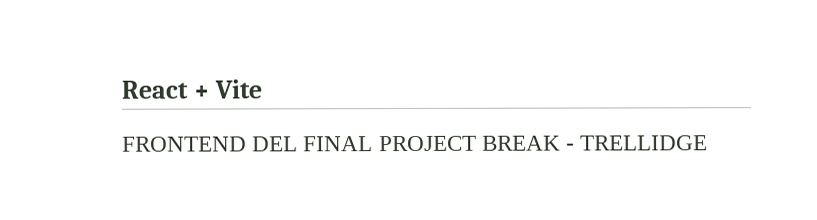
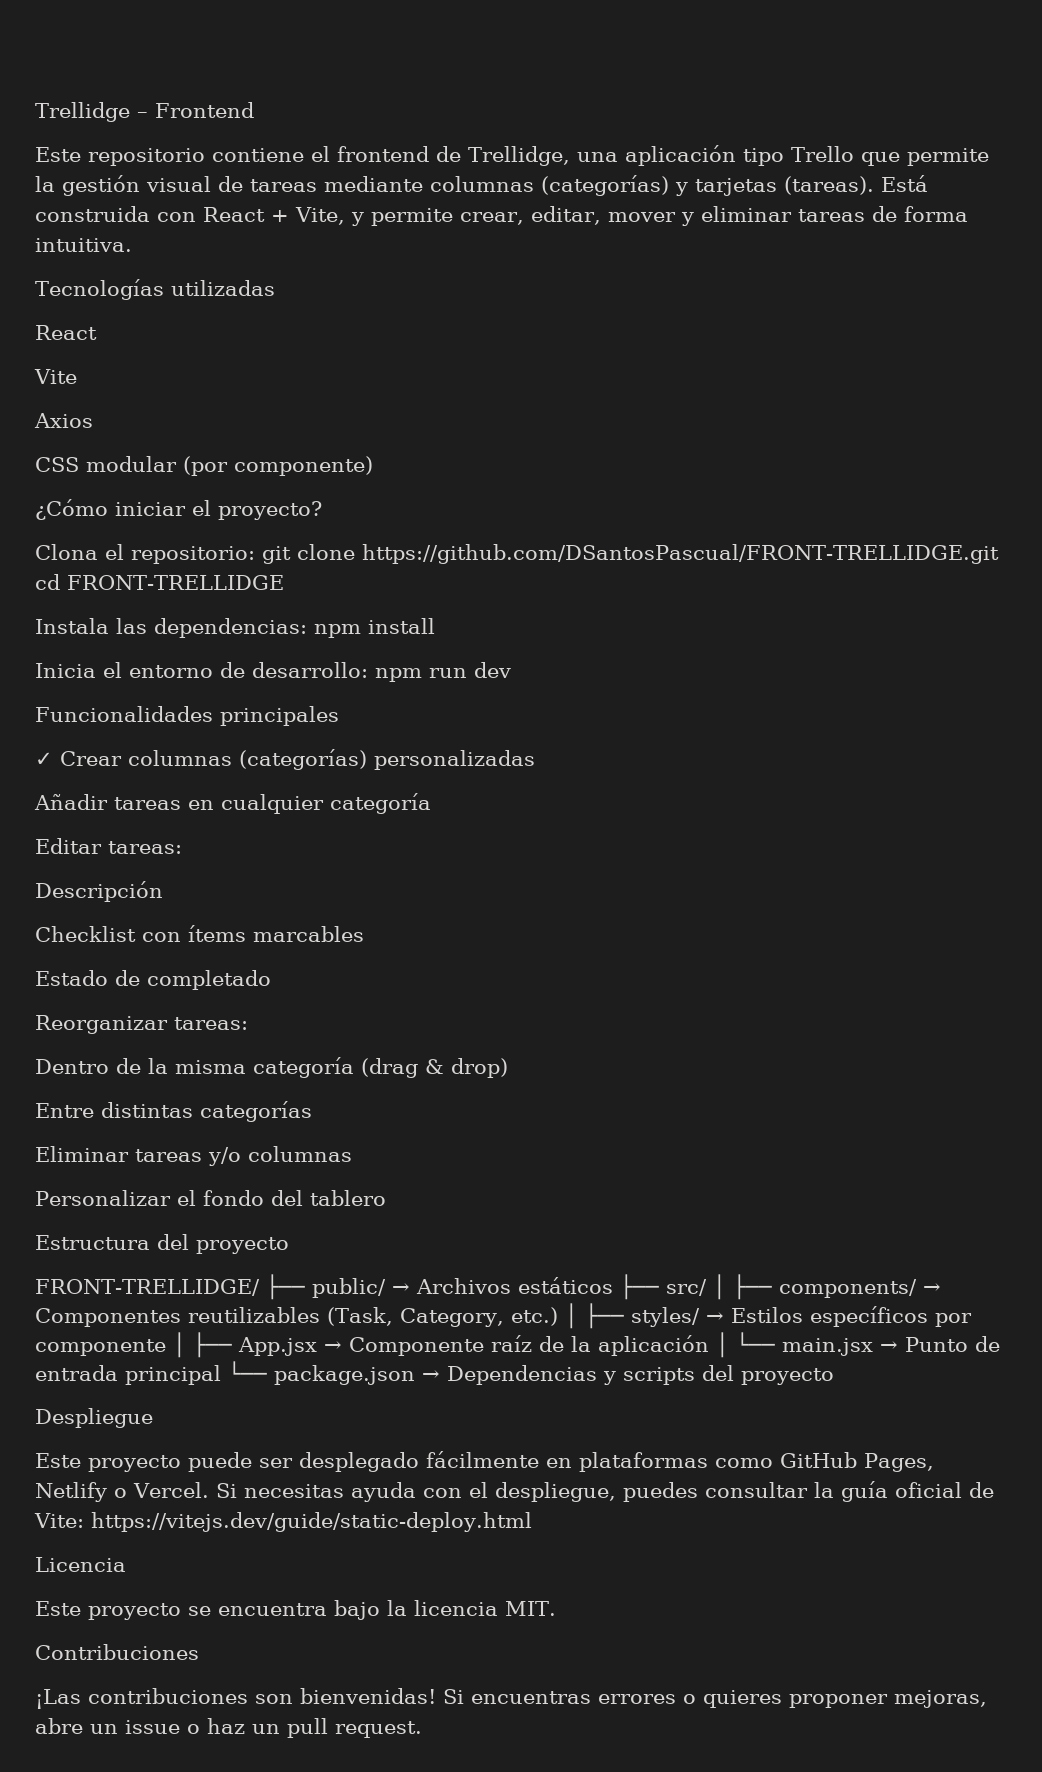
- React + Vite
- FRONTEND DEL FINAL PROJECT BREAK - TRELLIDGE
+ Trellidge – Frontend
+ Este repositorio contiene el frontend de Trellidge, una aplicación tipo Trello que permite la gestión visual de tareas mediante columnas (categorías) y tarjetas (tareas). Está construida con React + Vite, y permite crear, editar, mover y eliminar tareas de forma intuitiva.
+ Tecnologías utilizadas
+ React
+ Vite
+ Axios
+ CSS modular (por componente)
+ ¿Cómo iniciar el proyecto?
+ Clona el repositorio: git clone https://github.com/DSantosPascual/FRONT-TRELLIDGE.git cd FRONT-TRELLIDGE
+ Instala las dependencias: npm install
+ Inicia el entorno de desarrollo: npm run dev
+ Funcionalidades principales
+ ✓ Crear columnas (categorías) personalizadas
+ Añadir tareas en cualquier categoría
+ Editar tareas:
+ Descripción
+ Checklist con ítems marcables
+ Estado de completado
+ Reorganizar tareas:
+ Dentro de la misma categoría (drag & drop)
+ Entre distintas categorías
+ Eliminar tareas y/o columnas
+ Personalizar el fondo del tablero
+ Estructura del proyecto
+ FRONT-TRELLIDGE/ ├── public/ → Archivos estáticos ├── src/ │ ├── components/ → Componentes reutilizables (Task, Category, etc.) │ ├── styles/ → Estilos específicos por componente │ ├── App.jsx → Componente raíz de la aplicación │ └── main.jsx → Punto de entrada principal └── package.json → Dependencias y scripts del proyecto
+ Despliegue
+ Este proyecto puede ser desplegado fácilmente en plataformas como GitHub Pages, Netlify o Vercel. Si necesitas ayuda con el despliegue, puedes consultar la guía oficial de Vite: https://vitejs.dev/guide/static-deploy.html
+ Licencia
+ Este proyecto se encuentra bajo la licencia MIT.
+ Contribuciones
+ ¡Las contribuciones son bienvenidas! Si encuentras errores o quieres proponer mejoras, abre un issue o haz un pull request.

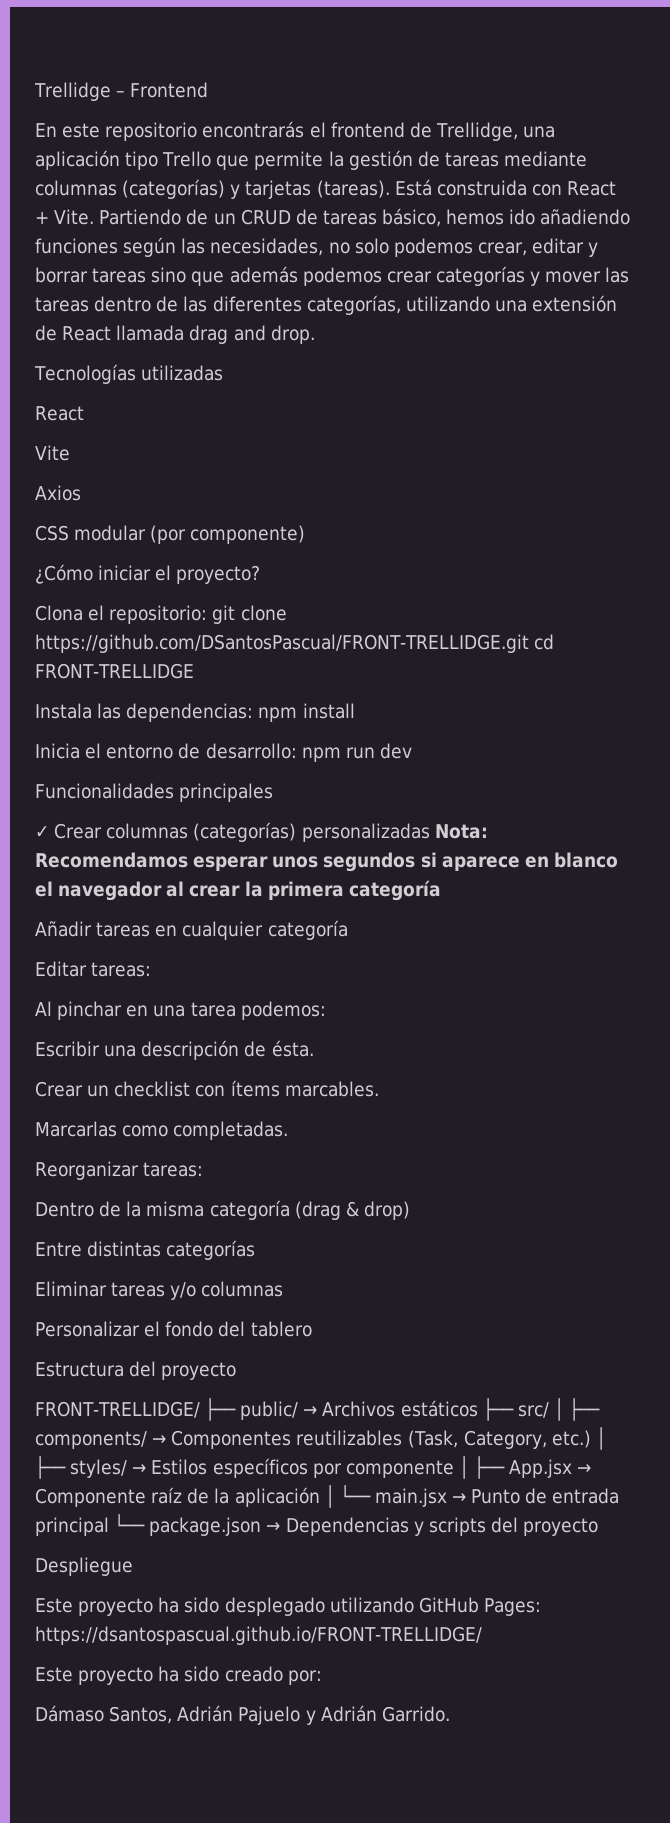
- Este repositorio contiene el frontend de Trellidge, una aplicación tipo Trello que permite la gestión visual de tareas mediante columnas (categorías) y tarjetas (tareas).
+ En este repositorio encontrarás el frontend de Trellidge, una aplicación tipo Trello que permite la gestión de tareas mediante columnas (categorías) y tarjetas (tareas).
- Está construida con React + Vite, y permite crear, editar, mover y eliminar tareas de forma intuitiva.
+ Está construida con React + Vite. Partiendo de un CRUD de tareas básico, hemos ido añadiendo funciones según las necesidades, no solo podemos crear, editar y borrar tareas sino que además podemos crear categorías y mover las tareas dentro de las diferentes categorías, utilizando una extensión de React llamada drag and drop.
- ✓ Crear columnas (categorías) personalizadas
+ ✓ Crear columnas (categorías) personalizadas Nota: Recomendamos esperar unos segundos si aparece en blanco el navegador al crear la primera categoría
- Descripción
- Checklist con ítems marcables
- Estado de completado
+ Al pinchar en una tarea podemos:
+ Escribir una descripción de ésta.
+ Crear un checklist con ítems marcables.
+ Marcarlas como completadas.
- Este proyecto puede ser desplegado fácilmente en plataformas como GitHub Pages, Netlify o Vercel. Si necesitas ayuda con el despliegue, puedes consultar la guía oficial de Vite: https://vitejs.dev/guide/static-deploy.html
- Licencia
- Este proyecto se encuentra bajo la licencia MIT.
- Contribuciones
- ¡Las contribuciones son bienvenidas! Si encuentras errores o quieres proponer mejoras, abre un issue o haz un pull request.
+ Este proyecto ha sido desplegado utilizando GitHub Pages: https://dsantospascual.github.io/FRONT-TRELLIDGE/
+ Este proyecto ha sido creado por:
+ Dámaso Santos, Adrián Pajuelo y Adrián Garrido.

